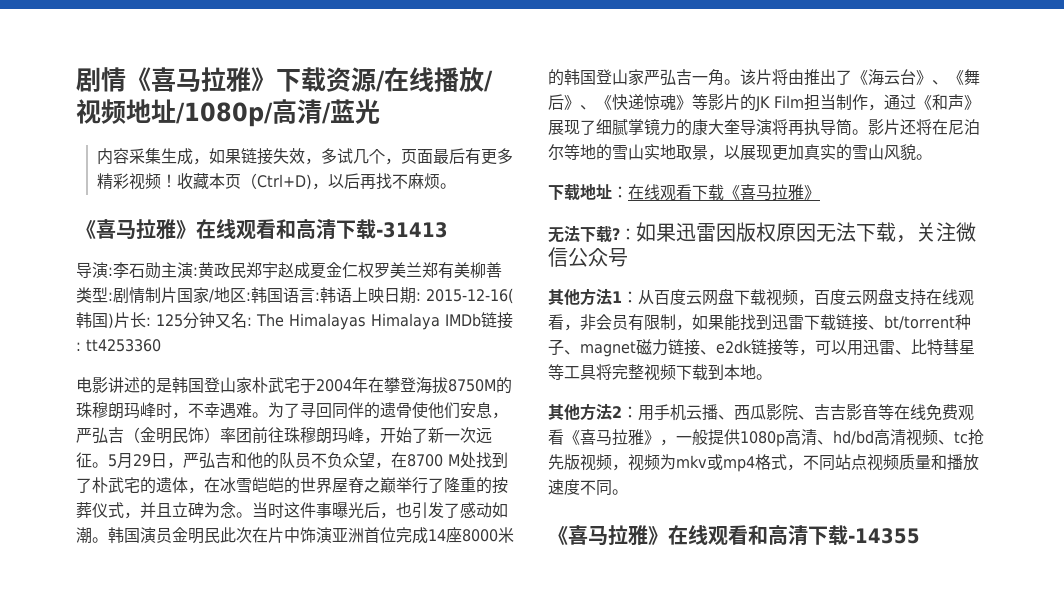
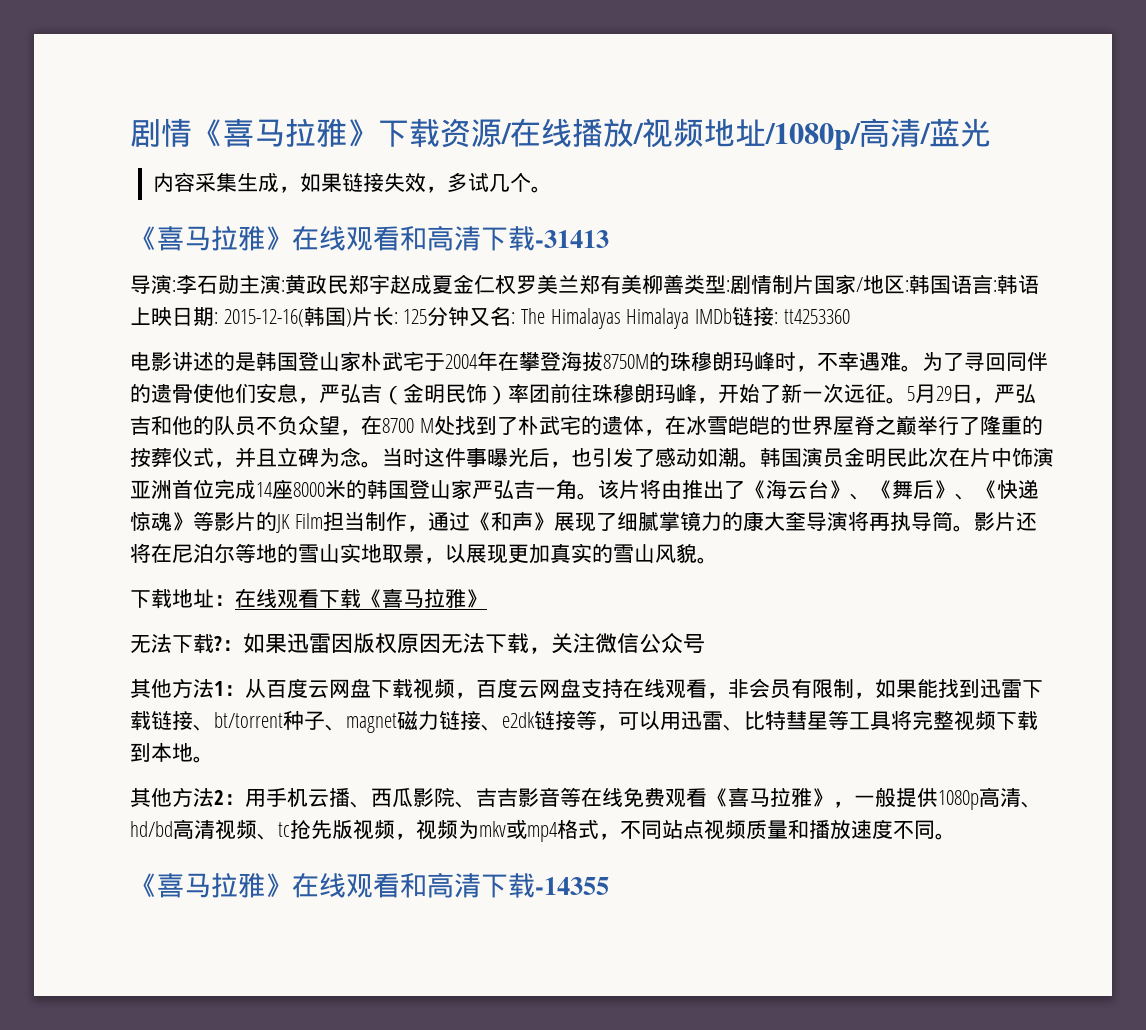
- 内容采集生成，如果链接失效，多试几个，页面最后有更多精彩视频！收藏本页（Ctrl+D)，以后再找不麻烦。
+ 内容采集生成，如果链接失效，多试几个。

